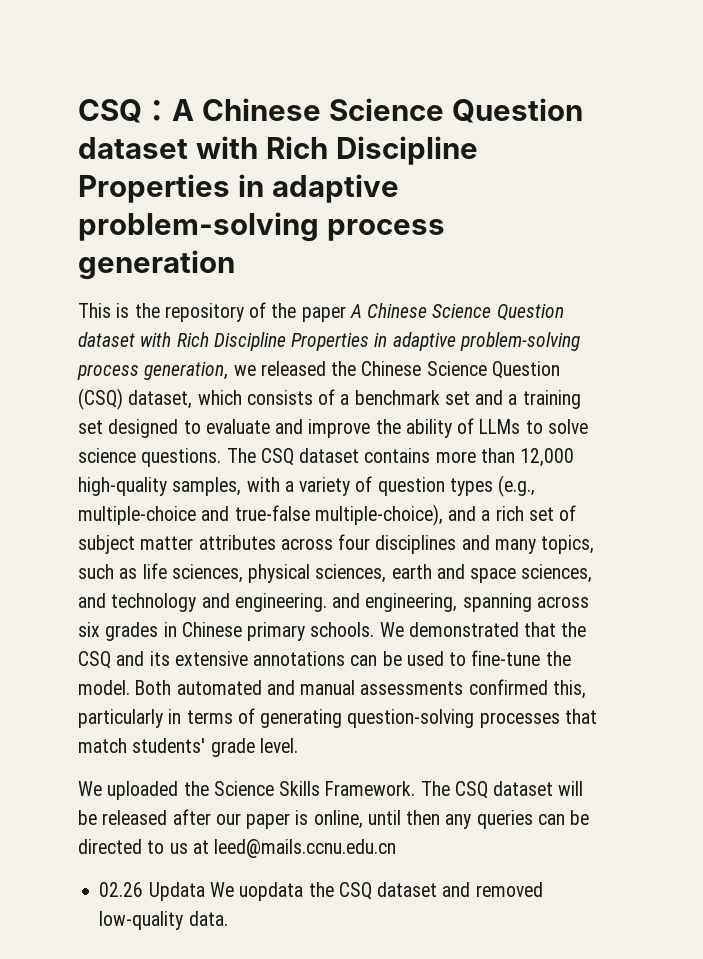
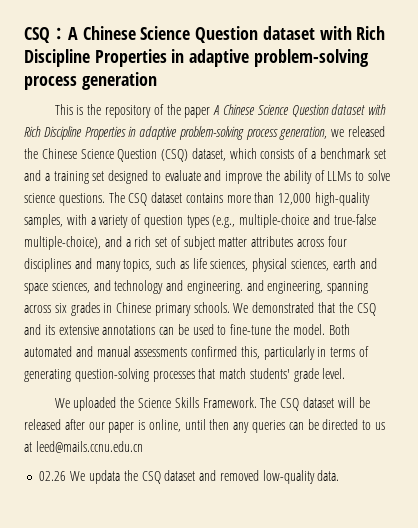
- 02.26 Updata We uopdata the CSQ dataset and removed low-quality data.
+ 02.26 We updata the CSQ dataset and removed low-quality data.

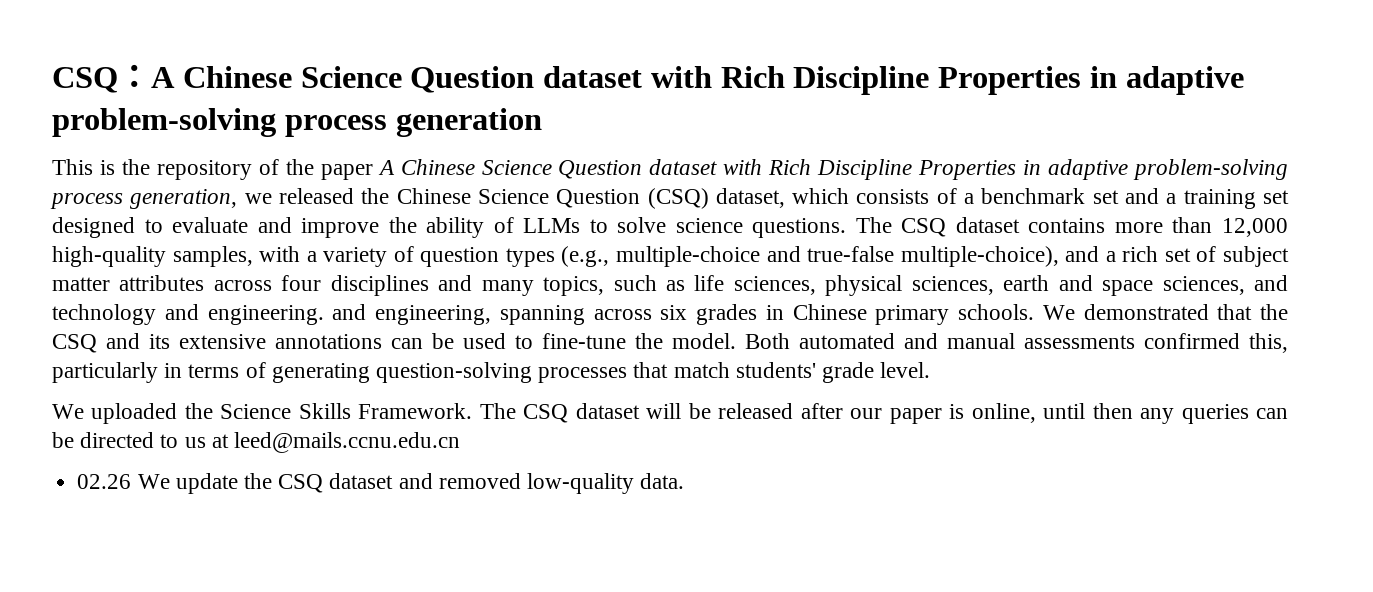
- 02.26 We updata the CSQ dataset and removed low-quality data.
+ 02.26 We update the CSQ dataset and removed low-quality data.

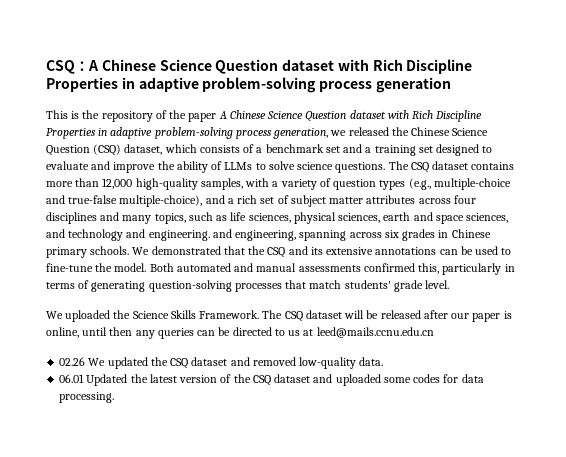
- 02.26 We update the CSQ dataset and removed low-quality data.
+ 02.26 We updated the CSQ dataset and removed low-quality data.
+ 06.01 Updated the latest version of the CSQ dataset and uploaded some codes for data processing.

